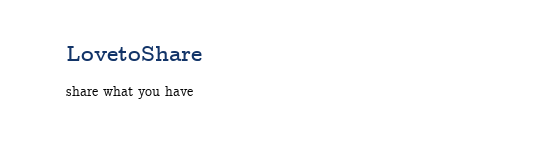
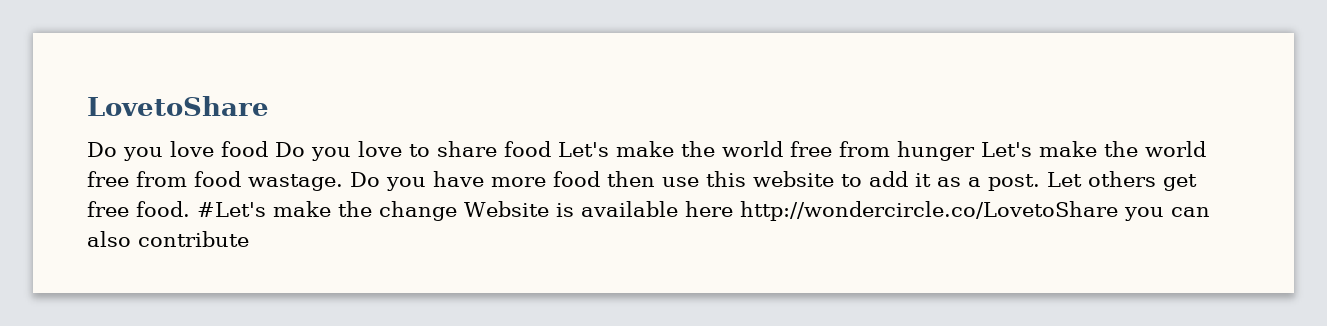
- share what you have
+ Do you love food Do you love to share food Let's make the world free from hunger Let's make the world free from food wastage. Do you have more food then use this website to add it as a post. Let others get free food. #Let's make the change Website is available here http://wondercircle.co/LovetoShare you can also contribute

